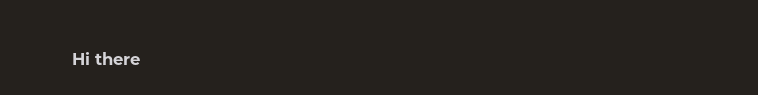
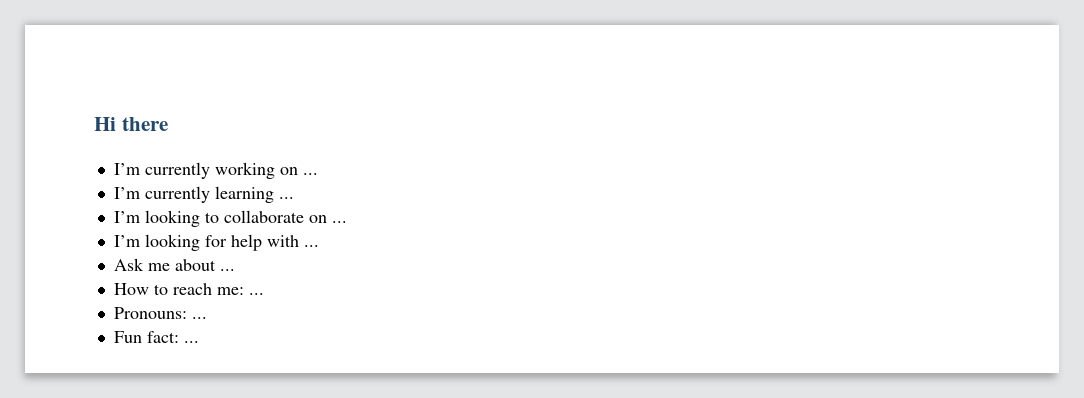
+ I’m currently working on ...
+ I’m currently learning ...
+ I’m looking to collaborate on ...
+ I’m looking for help with ...
+ Ask me about ...
+ How to reach me: ...
+ Pronouns: ...
+ Fun fact: ...

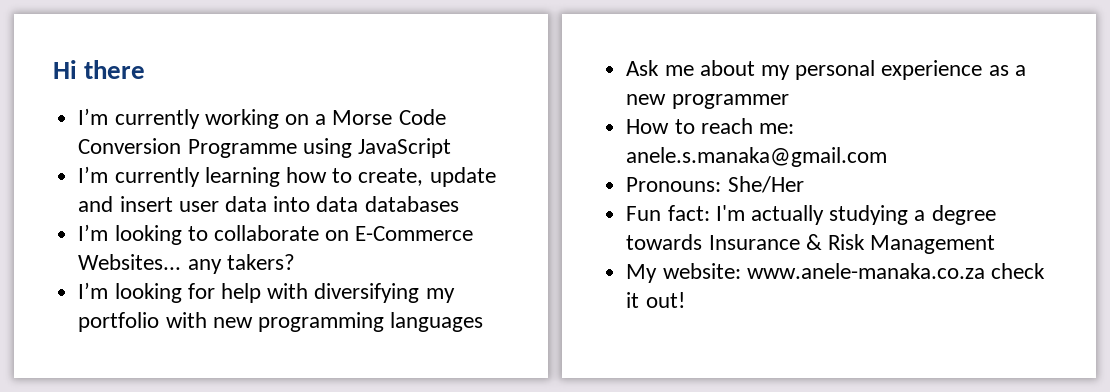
- I’m currently working on ...
- I’m currently learning ...
+ I’m currently working on a Morse Code Conversion Programme using JavaScript
+ I’m currently learning how to create, update and insert user data into data databases
- I’m looking to collaborate on ...
+ I’m looking to collaborate on E-Commerce Websites... any takers?
- I’m looking for help with ...
- Ask me about ...
+ I’m looking for help with diversifying my portfolio with new programming languages
+ Ask me about my personal experience as a new programmer
- How to reach me: ...
+ How to reach me: anele.s.manaka@gmail.com
- Pronouns: ...
+ Pronouns: She/Her
- Fun fact: ...
+ Fun fact: I'm actually studying a degree towards Insurance & Risk Management
+ My website: www.anele-manaka.co.za check it out!

